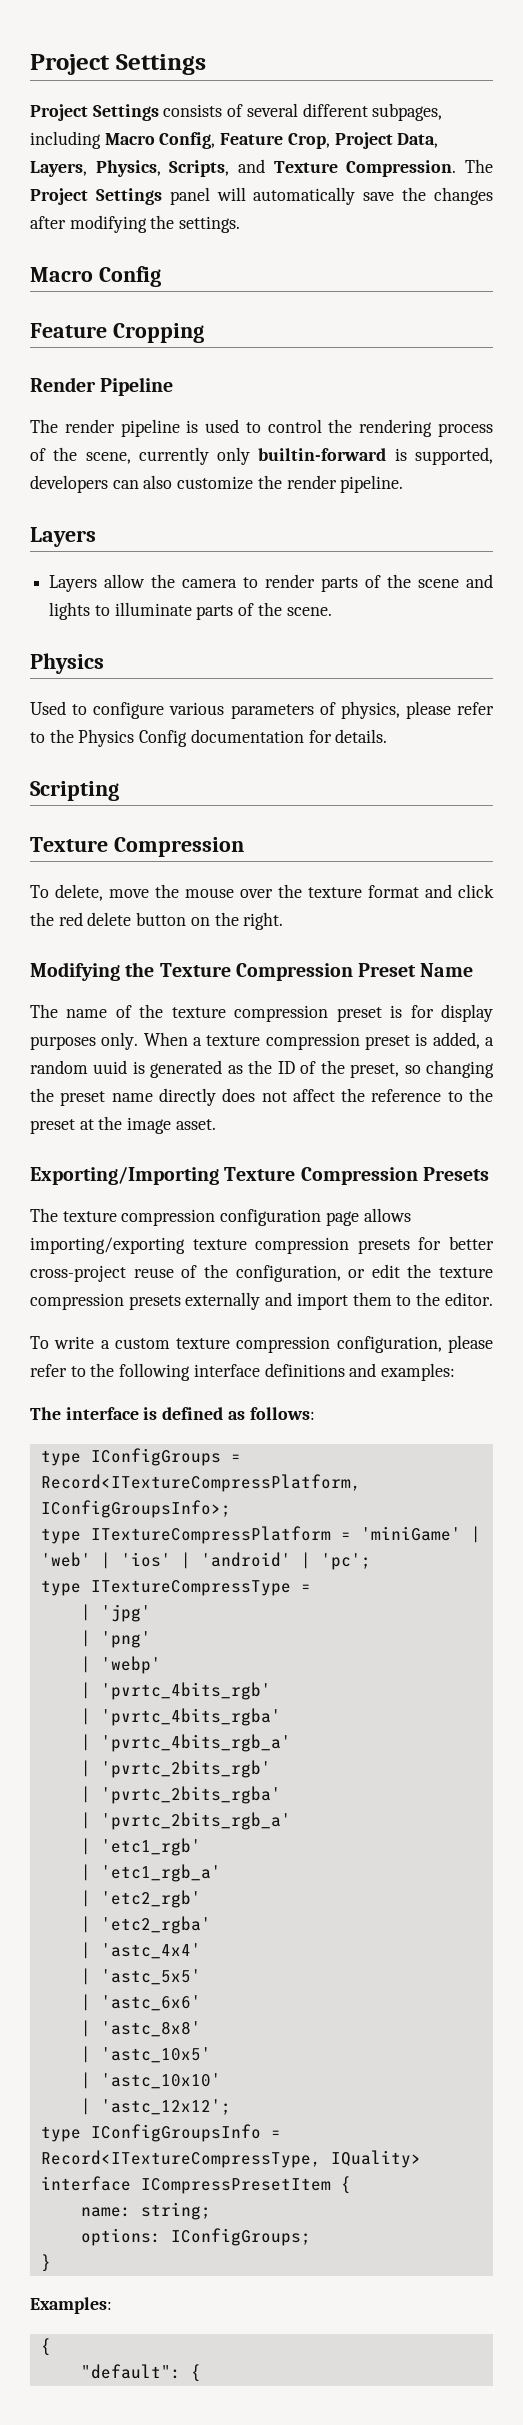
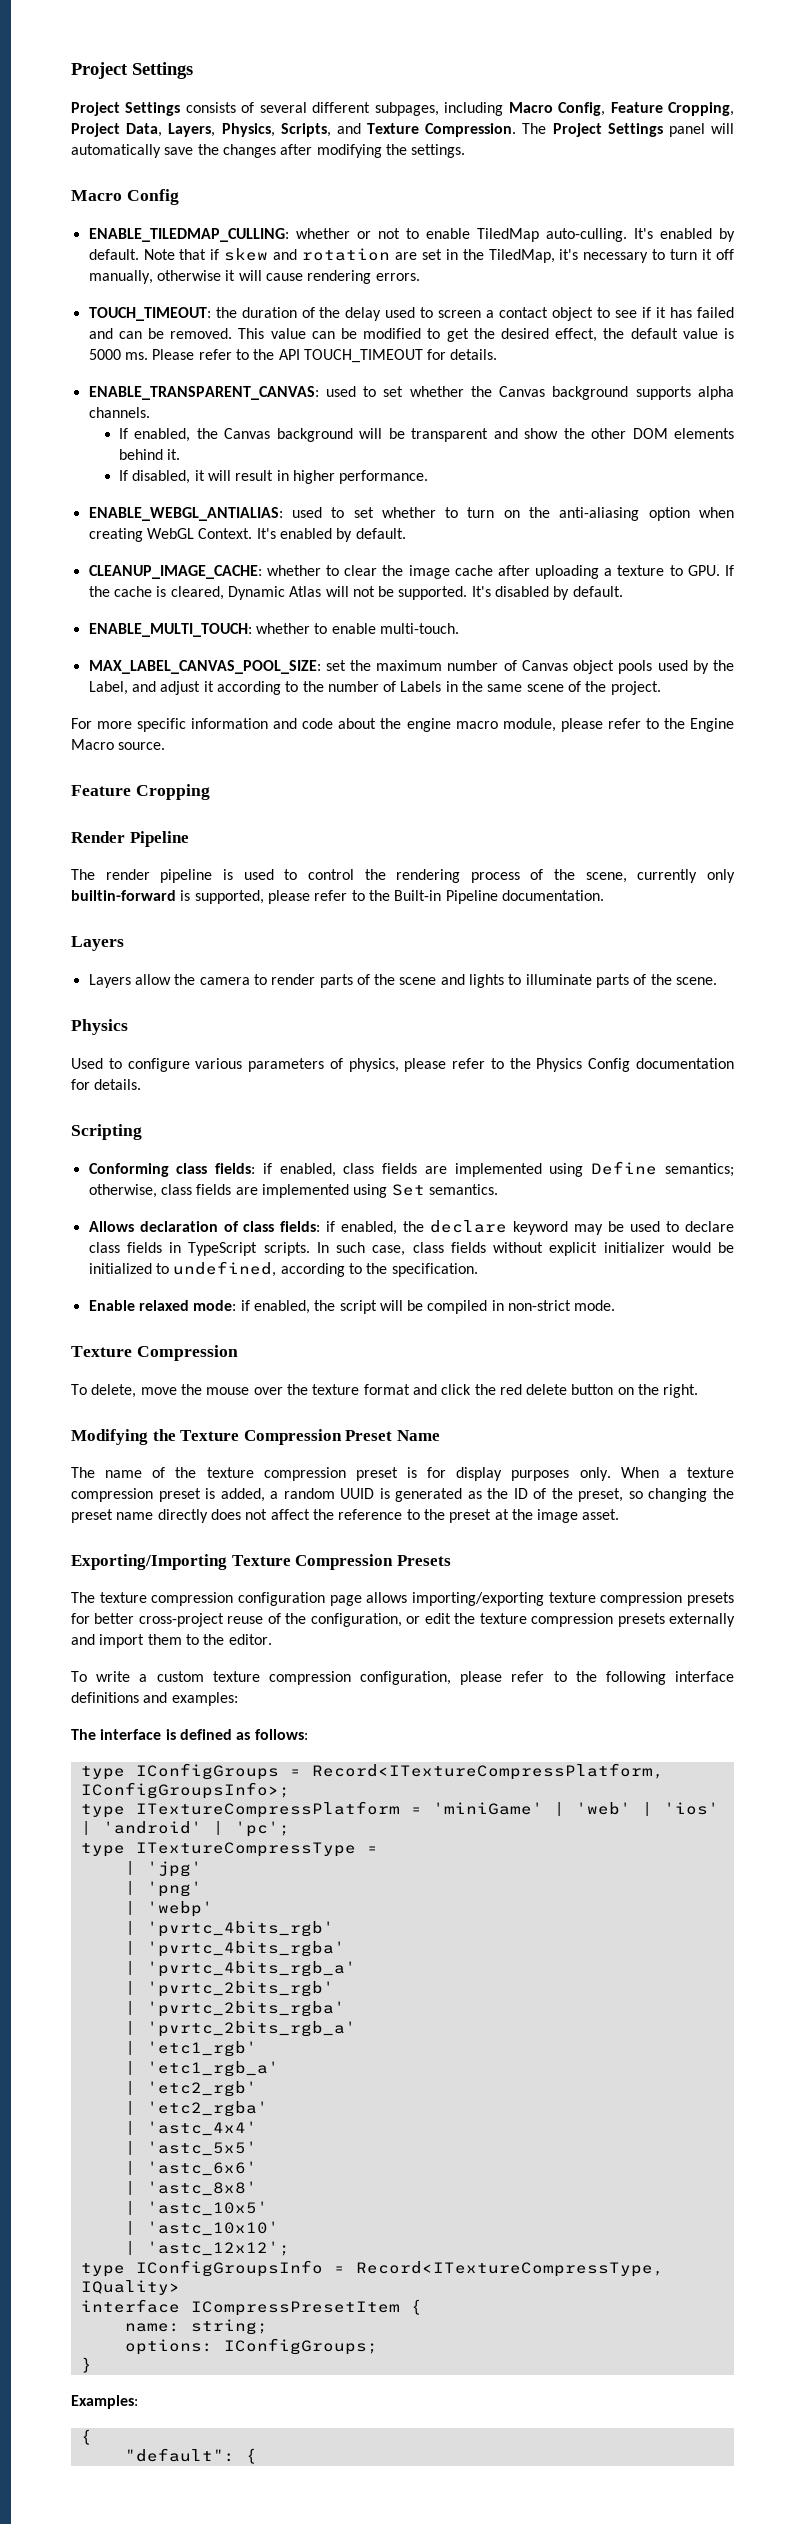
- Project Settings consists of several different subpages, including Macro Config, Feature Crop, Project Data, Layers, Physics, Scripts, and Texture Compression.
+ Project Settings consists of several different subpages, including Macro Config, Feature Cropping, Project Data, Layers, Physics, Scripts, and Texture Compression.
+ ENABLE_TILEDMAP_CULLING: whether or not to enable TiledMap auto-culling. It's enabled by default. Note that if skew and rotation are set in the TiledMap, it's necessary to turn it off manually, otherwise it will cause rendering errors.
+ TOUCH_TIMEOUT: the duration of the delay used to screen a contact object to see if it has failed and can be removed. This value can be modified to get the desired effect, the default value is 5000 ms. Please refer to the API TOUCH_TIMEOUT for details.
+ ENABLE_TRANSPARENT_CANVAS: used to set whether the Canvas background supports alpha channels.
+ If enabled, the Canvas background will be transparent and show the other DOM elements behind it.
+ If disabled, it will result in higher performance.
+ ENABLE_WEBGL_ANTIALIAS: used to set whether to turn on the anti-aliasing option when creating WebGL Context. It's enabled by default.
+ CLEANUP_IMAGE_CACHE: whether to clear the image cache after uploading a texture to GPU. If the cache is cleared, Dynamic Atlas will not be supported. It's disabled by default.
+ ENABLE_MULTI_TOUCH: whether to enable multi-touch.
+ MAX_LABEL_CANVAS_POOL_SIZE: set the maximum number of Canvas object pools used by the Label, and adjust it according to the number of Labels in the same scene of the project.
+ For more specific information and code about the engine macro module, please refer to the Engine Macro source.
- The render pipeline is used to control the rendering process of the scene, currently only builtin-forward is supported, developers can also customize the render pipeline.
+ The render pipeline is used to control the rendering process of the scene, currently only builtin-forward is supported, please refer to the Built-in Pipeline documentation.
+ Conforming class fields: if enabled, class fields are implemented using Define semantics; otherwise, class fields are implemented using Set semantics.
+ Allows declaration of class fields: if enabled, the declare keyword may be used to declare class fields in TypeScript scripts. In such case, class fields without explicit initializer would be initialized to undefined, according to the specification.
+ Enable relaxed mode: if enabled, the script will be compiled in non-strict mode.
- When a texture compression preset is added, a random uuid is generated as the ID of the preset, so changing the preset name directly does not affect the reference to the preset at the image asset.
+ When a texture compression preset is added, a random UUID is generated as the ID of the preset, so changing the preset name directly does not affect the reference to the preset at the image asset.

